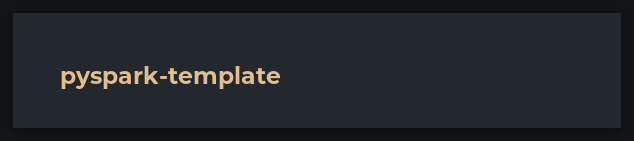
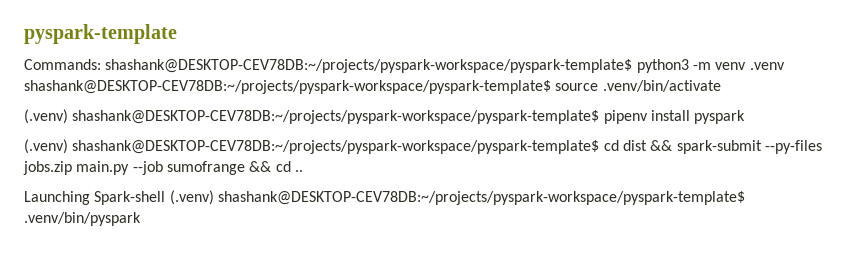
+ Commands: shashank@DESKTOP-CEV78DB:~/projects/pyspark-workspace/pyspark-template$ python3 -m venv .venv shashank@DESKTOP-CEV78DB:~/projects/pyspark-workspace/pyspark-template$ source .venv/bin/activate
+ (.venv) shashank@DESKTOP-CEV78DB:~/projects/pyspark-workspace/pyspark-template$ pipenv install pyspark
+ (.venv) shashank@DESKTOP-CEV78DB:~/projects/pyspark-workspace/pyspark-template$ cd dist && spark-submit --py-files jobs.zip main.py --job sumofrange && cd ..
+ Launching Spark-shell (.venv) shashank@DESKTOP-CEV78DB:~/projects/pyspark-workspace/pyspark-template$ .venv/bin/pyspark

